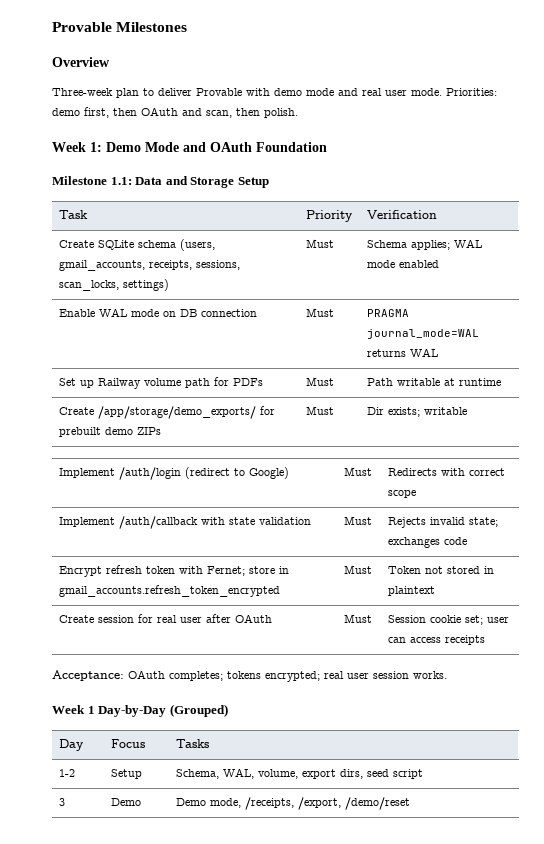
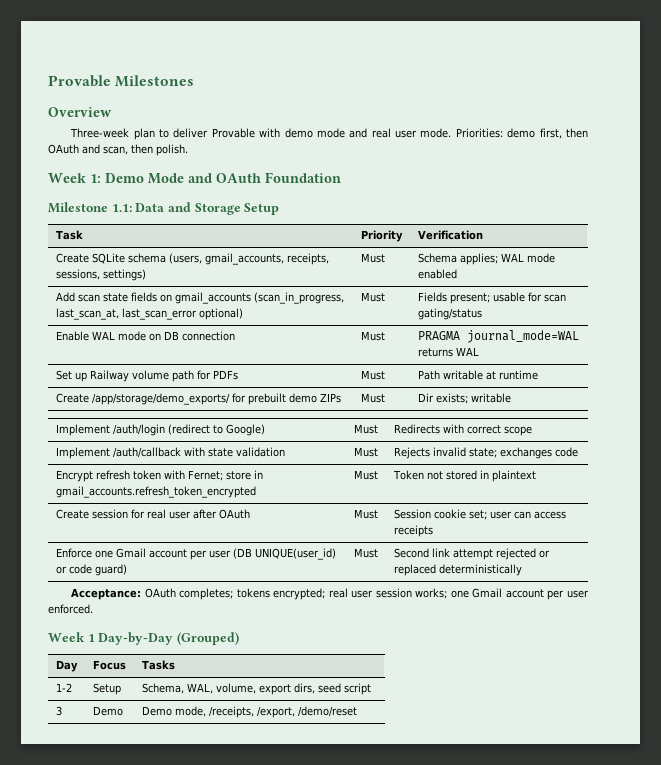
- Create SQLite schema (users, gmail_accounts, receipts, sessions, scan_locks, settings) | Must | Schema applies; WAL mode enabled
+ Create SQLite schema (users, gmail_accounts, receipts, sessions, settings) | Must | Schema applies; WAL mode enabled
+ Add scan state fields on gmail_accounts (scan_in_progress, last_scan_at, last_scan_error optional) | Must | Fields present; usable for scan gating/status
+ Enforce one Gmail account per user (DB UNIQUE(user_id) or code guard) | Must | Second link attempt rejected or replaced deterministically
- Acceptance: OAuth completes; tokens encrypted; real user session works.
+ Acceptance: OAuth completes; tokens encrypted; real user session works; one Gmail account per user enforced.

